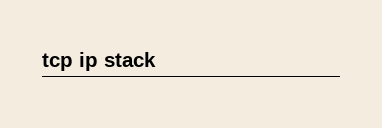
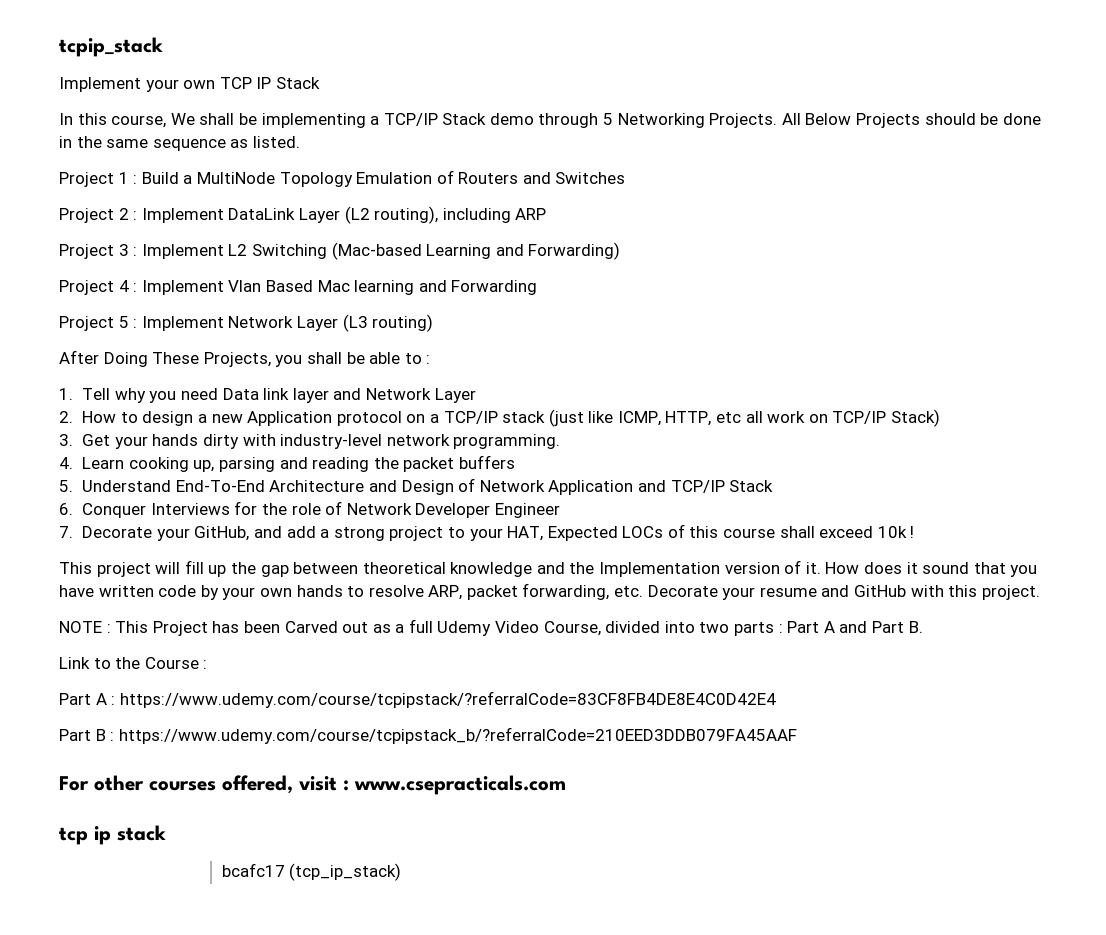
+ tcpip_stack
+ Implement your own TCP IP Stack
+ In this course, We shall be implementing a TCP/IP Stack demo through 5 Networking Projects. All Below Projects should be done in the same sequence as listed.
+ Project 1 : Build a MultiNode Topology Emulation of Routers and Switches
+ Project 2 : Implement DataLink Layer (L2 routing), including ARP
+ Project 3 : Implement L2 Switching (Mac-based Learning and Forwarding)
+ Project 4 : Implement Vlan Based Mac learning and Forwarding
+ Project 5 : Implement Network Layer (L3 routing)
+ After Doing These Projects, you shall be able to :
+ 1. Tell why you need Data link layer and Network Layer
+ 2. How to design a new Application protocol on a TCP/IP stack (just like ICMP, HTTP, etc all work on TCP/IP Stack)
+ 3. Get your hands dirty with industry-level network programming.
+ 4. Learn cooking up, parsing and reading the packet buffers
+ 5. Understand End-To-End Architecture and Design of Network Application and TCP/IP Stack
+ 6. Conquer Interviews for the role of Network Developer Engineer
+ 7. Decorate your GitHub, and add a strong project to your HAT, Expected LOCs of this course shall exceed 10k !
+ This project will fill up the gap between theoretical knowledge and the Implementation version of it. How does it sound that you have written code by your own hands to resolve ARP, packet forwarding, etc. Decorate your resume and GitHub with this project.
+ NOTE : This Project has been Carved out as a full Udemy Video Course, divided into two parts : Part A and Part B.
+ Link to the Course :
+ Part A : https://www.udemy.com/course/tcpipstack/?referralCode=83CF8FB4DE8E4C0D42E4
+ Part B : https://www.udemy.com/course/tcpipstack_b/?referralCode=210EED3DDB079FA45AAF
+ For other courses offered, visit : www.csepracticals.com
+ bcafc17 (tcp_ip_stack)

